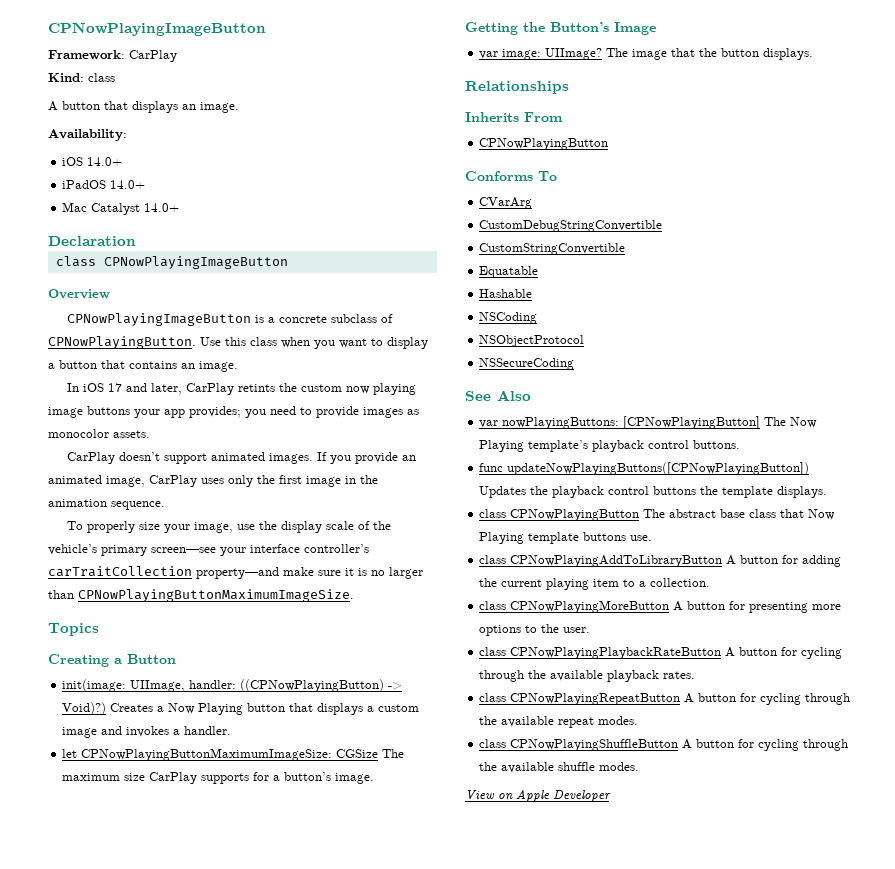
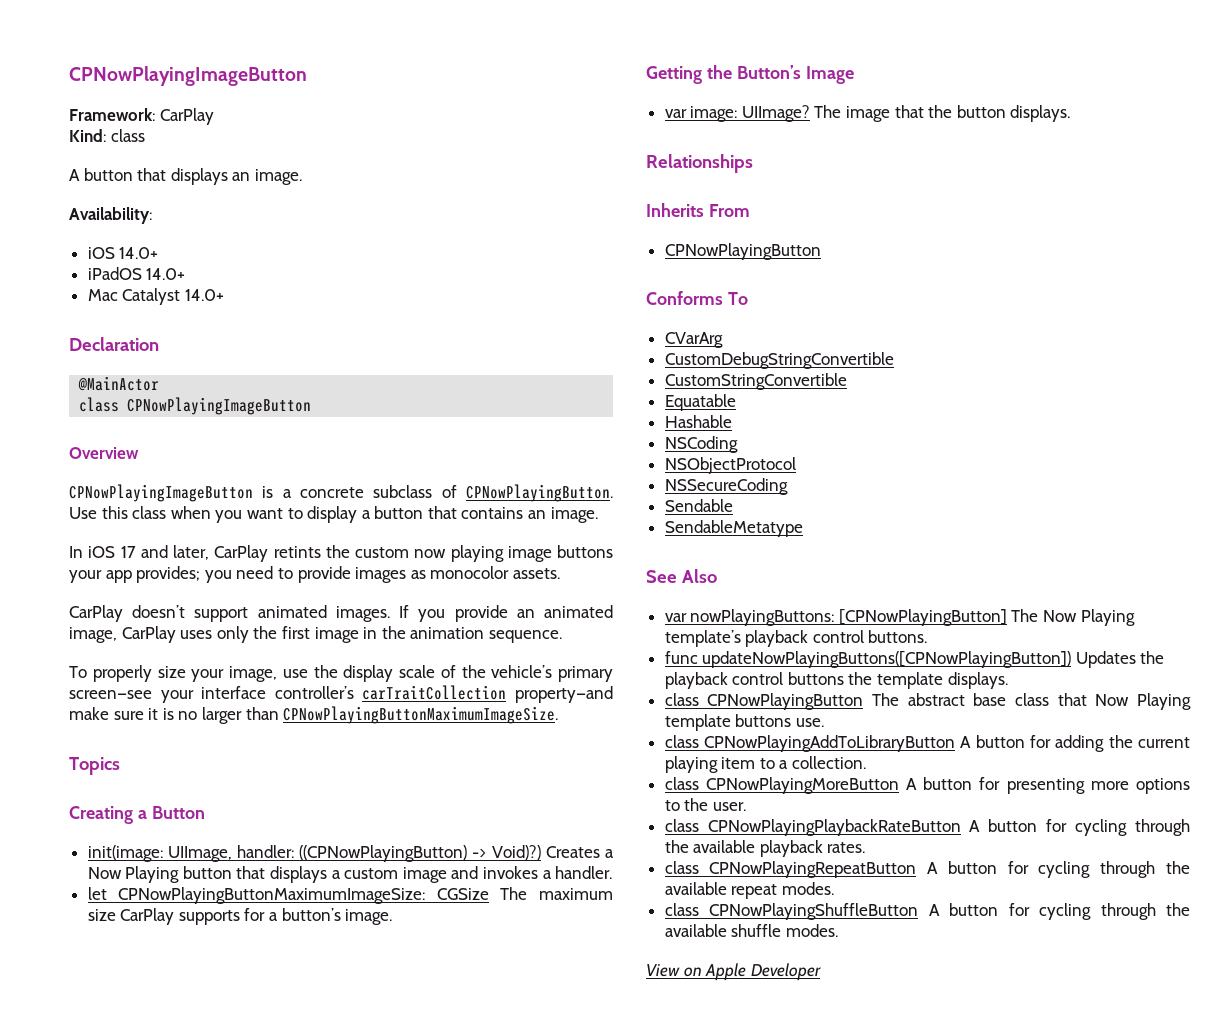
+ @MainActor
+ Sendable
+ SendableMetatype

